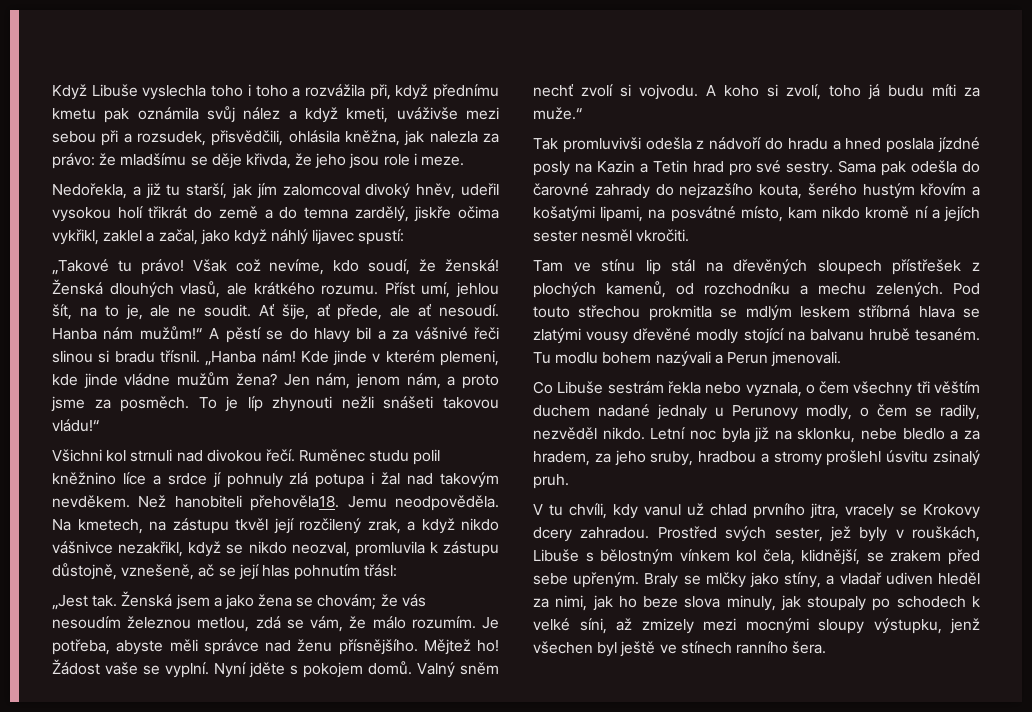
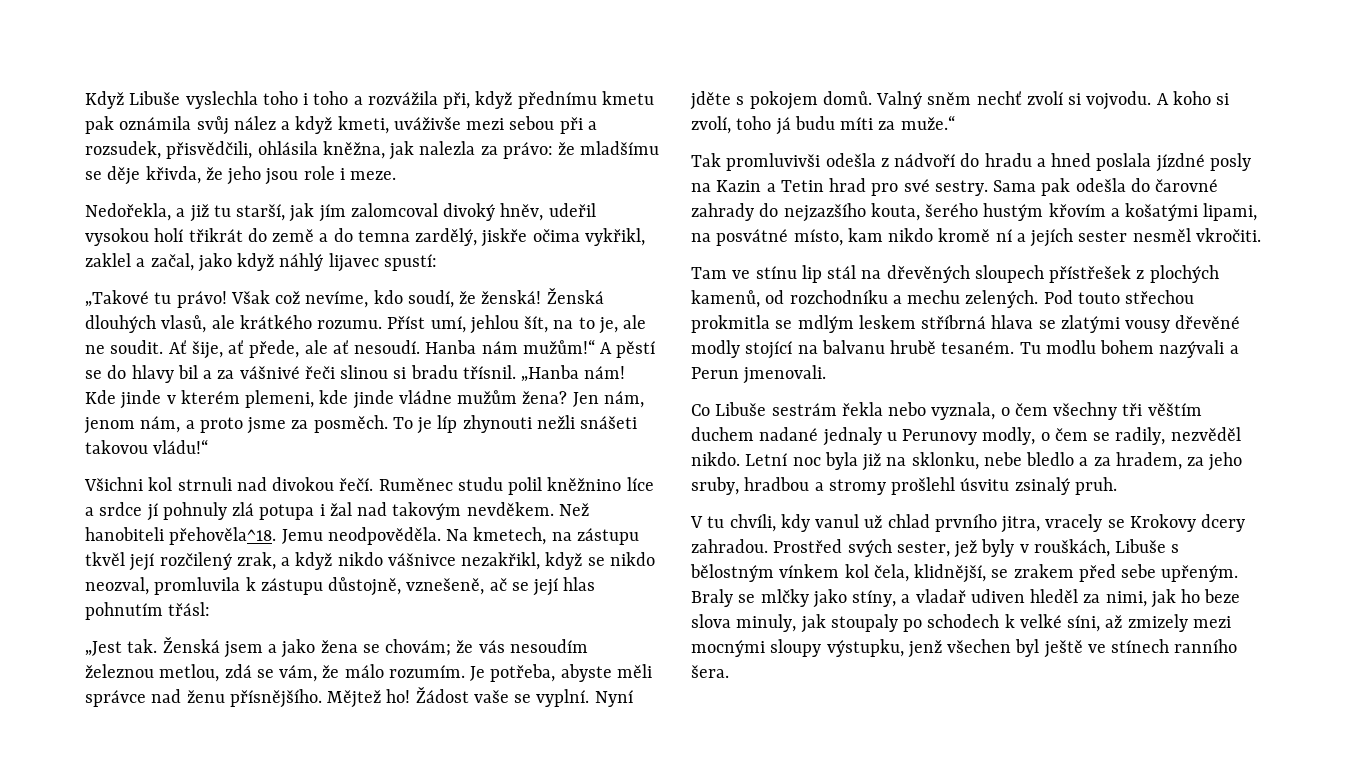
- Než hanobiteli přehověla18.
+ Než hanobiteli přehověla^18.

